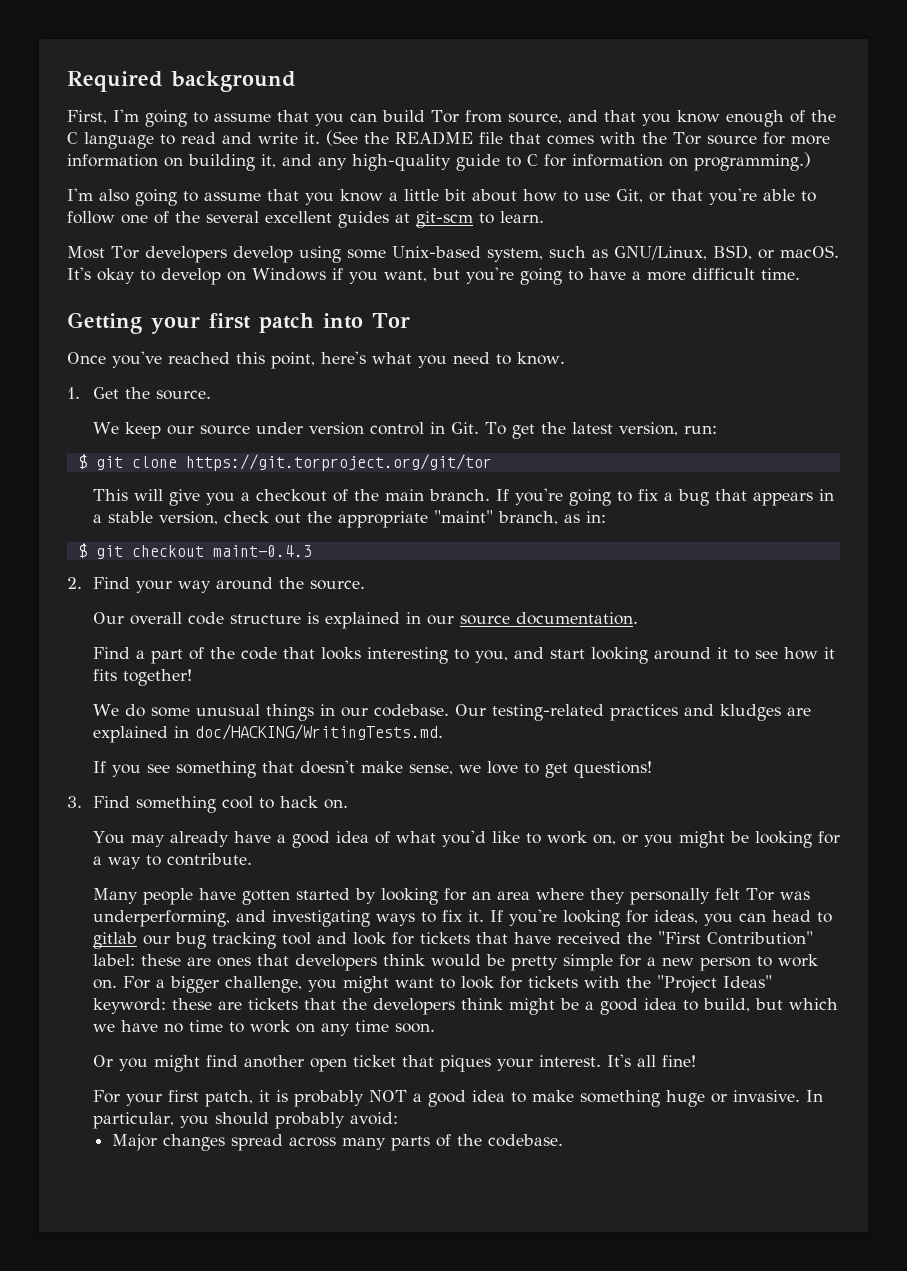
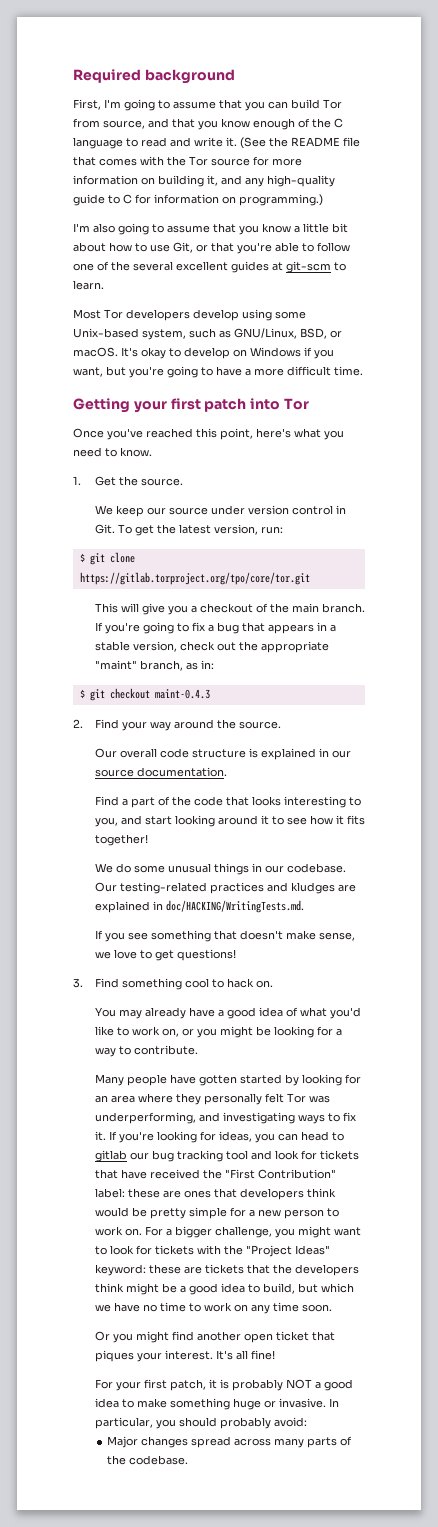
- $ git clone https://git.torproject.org/git/tor
+ $ git clone https://gitlab.torproject.org/tpo/core/tor.git

